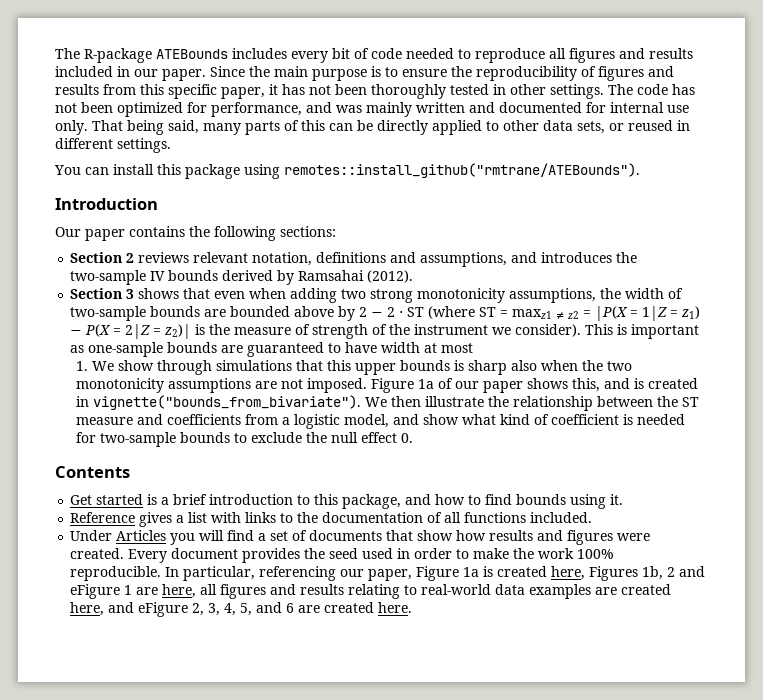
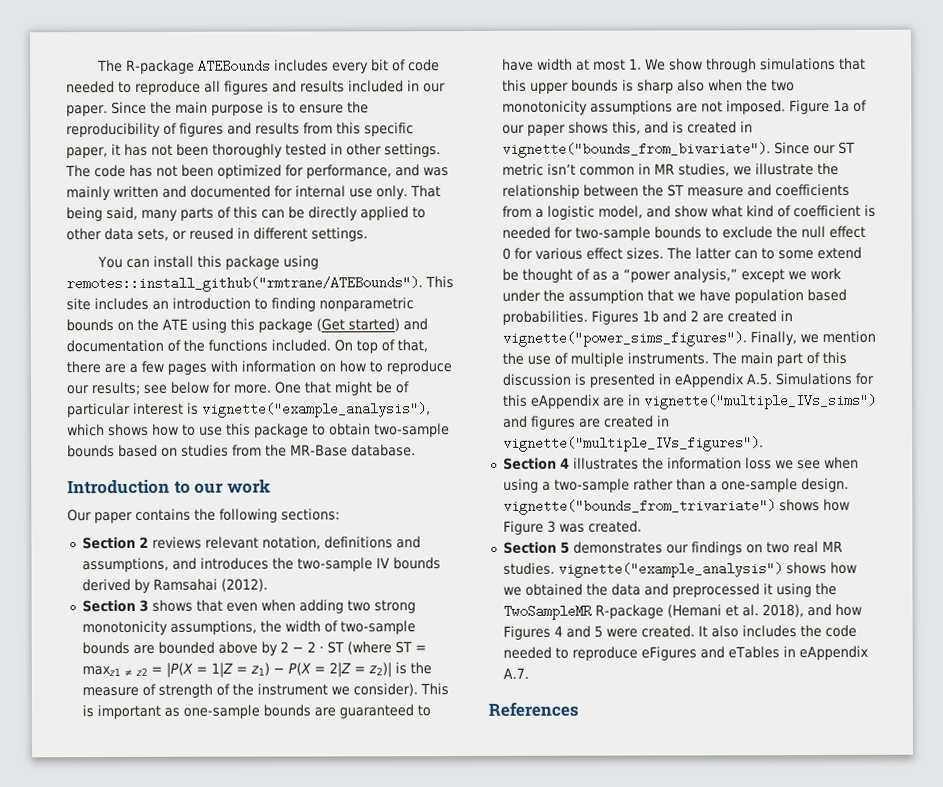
- You can install this package using remotes::install_github("rmtrane/ATEBounds").
- Introduction
+ You can install this package using remotes::install_github("rmtrane/ATEBounds"). This site includes an introduction to finding nonparametric bounds on the ATE using this package (Get started) and documentation of the functions included. On top of that, there are a few pages with information on how to reproduce our results; see below for more. One that might be of particular interest is vignette("example_analysis"), which shows how to use this package to obtain two-sample bounds based on studies from the MR-Base database.
+ Introduction to our work
- This is important as one-sample bounds are guaranteed to have width at most
- 1. We show through simulations that this upper bounds is sharp also when the two monotonicity assumptions are not imposed.
+ This is important as one-sample bounds are guaranteed to have width at most 1. We show through simulations that this upper bounds is sharp also when the two monotonicity assumptions are not imposed.
- We then illustrate the relationship between the ST measure and coefficients from a logistic model, and show what kind of coefficient is needed for two-sample bounds to exclude the null effect 0.
- Contents
- Get started is a brief introduction to this package, and how to find bounds using it.
- Reference gives a list with links to the documentation of all functions included.
- Under Articles you will find a set of documents that show how results and figures were created. Every document provides the seed used in order to make the work 100% reproducible. In particular, referencing our paper, Figure 1a is created here, Figures 1b, 2 and eFigure 1 are here, all figures and results relating to real-world data examples are created here, and eFigure 2, 3, 4, 5, and 6 are created here.
+ Since our ST metric isn’t common in MR studies, we illustrate the relationship between the ST measure and coefficients from a logistic model, and show what kind of coefficient is needed for two-sample bounds to exclude the null effect 0 for various effect sizes. The latter can to some extend be thought of as a “power analysis,” except we work under the assumption that we have population based probabilities. Figures 1b and 2 are created in vignette("power_sims_figures"). Finally, we mention the use of multiple instruments. The main part of this discussion is presented in eAppendix A.5. Simulations for this eAppendix are in vignette("multiple_IVs_sims") and figures are created in vignette("multiple_IVs_figures").
+ Section 4 illustrates the information loss we see when using a two-sample rather than a one-sample design. vignette("bounds_from_trivariate") shows how Figure 3 was created.
+ Section 5 demonstrates our findings on two real MR studies. vignette("example_analysis") shows how we obtained the data and preprocessed it using the TwoSampleMR R-package (Hemani et al. 2018), and how Figures 4 and 5 were created. It also includes the code needed to reproduce eFigures and eTables in eAppendix A.7.
+ References

